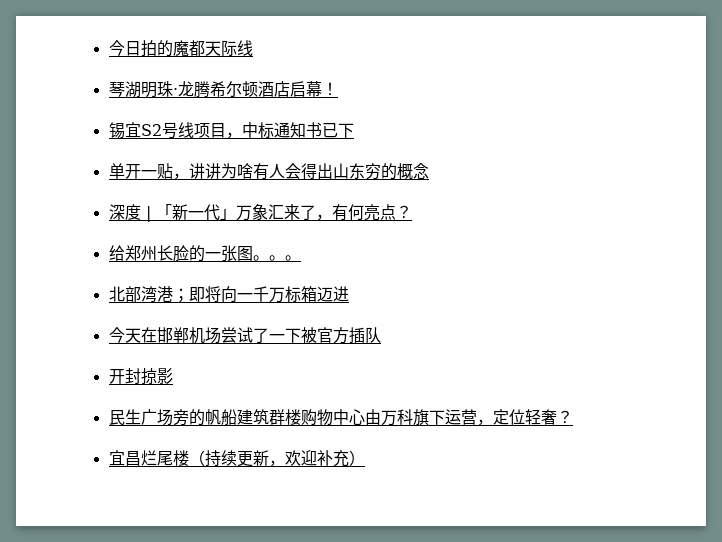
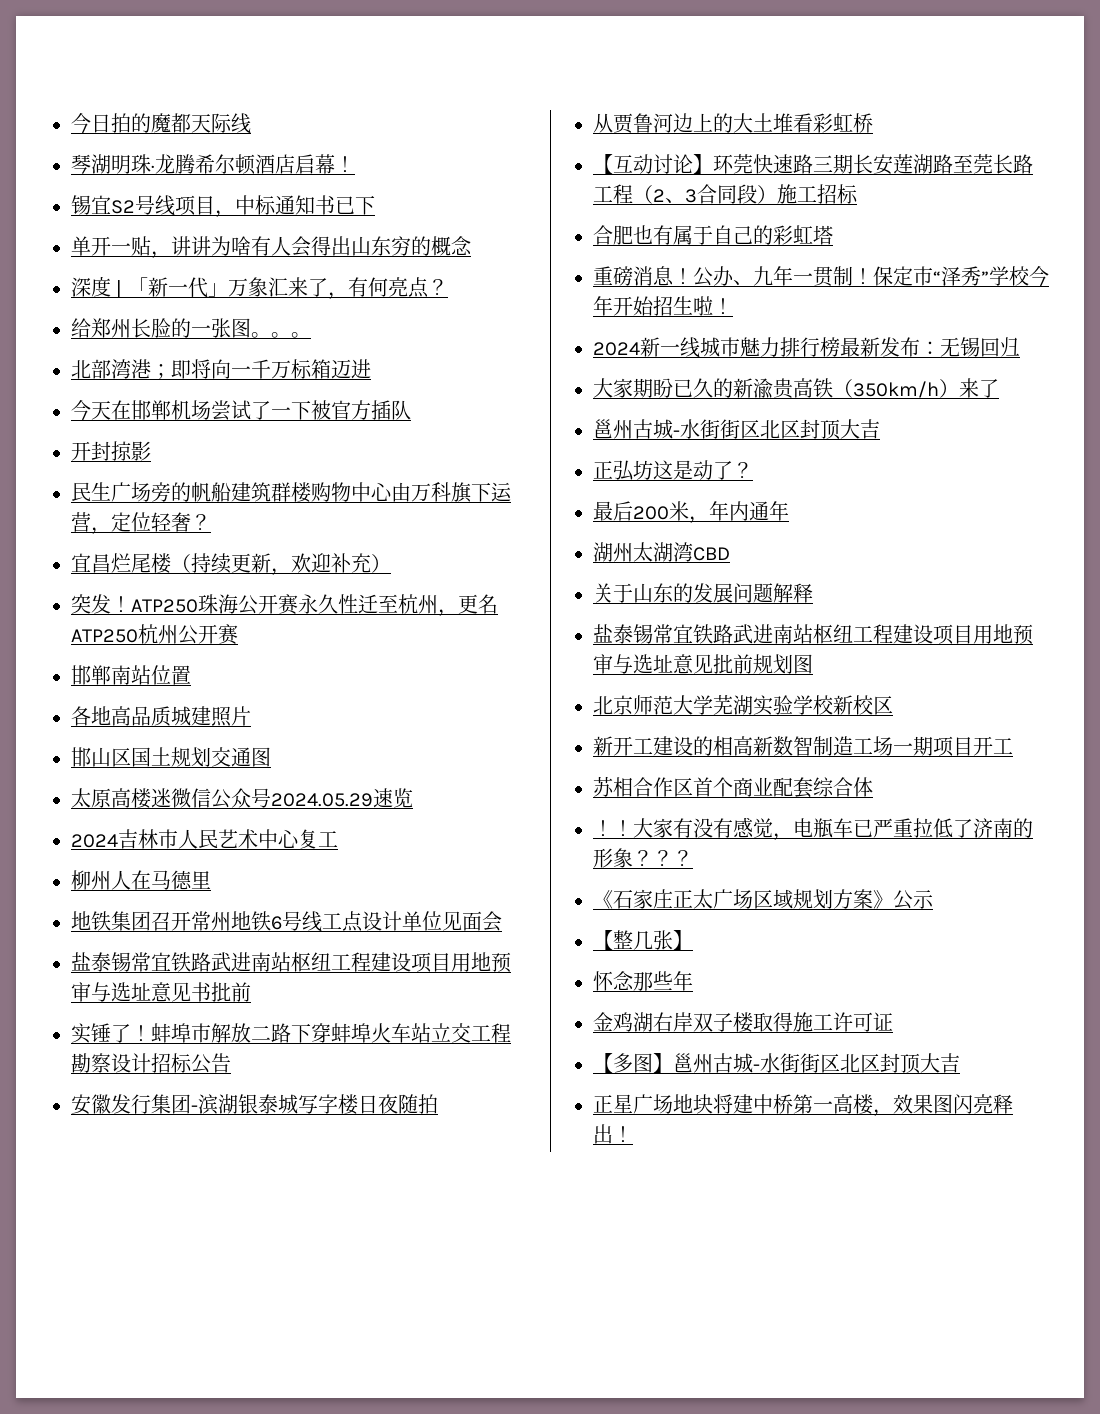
+ 突发！ATP250珠海公开赛永久性迁至杭州，更名ATP250杭州公开赛
+ 邯郸南站位置
+ 各地高品质城建照片
+ 邯山区国土规划交通图
+ 太原高楼迷微信公众号2024.05.29速览
+ 2024吉林市人民艺术中心复工
+ 柳州人在马德里
+ 地铁集团召开常州地铁6号线工点设计单位见面会
+ 盐泰锡常宜铁路武进南站枢纽工程建设项目用地预审与选址意见书批前
+ 实锤了！蚌埠市解放二路下穿蚌埠火车站立交工程勘察设计招标公告
+ 安徽发行集团-滨湖银泰城写字楼日夜随拍
+ 从贾鲁河边上的大土堆看彩虹桥
+ 【互动讨论】环莞快速路三期长安莲湖路至莞长路工程（2、3合同段）施工招标
+ 合肥也有属于自己的彩虹塔
+ 重磅消息！公办、九年一贯制！保定市“泽秀”学校今年开始招生啦！
+ 2024新一线城市魅力排行榜最新发布：无锡回归
+ 大家期盼已久的新渝贵高铁（350km/h）来了
+ 邕州古城-水街街区北区封顶大吉
+ 正弘坊这是动了？
+ 最后200米，年内通年
+ 湖州太湖湾CBD
+ 关于山东的发展问题解释
+ 盐泰锡常宜铁路武进南站枢纽工程建设项目用地预审与选址意见批前规划图
+ 北京师范大学芜湖实验学校新校区
+ 新开工建设的相高新数智制造工场一期项目开工
+ 苏相合作区首个商业配套综合体
+ ！！大家有没有感觉，电瓶车已严重拉低了济南的形象？？？
+ 《石家庄正太广场区域规划方案》公示
+ 【整几张】
+ 怀念那些年
+ 金鸡湖右岸双子楼取得施工许可证
+ 【多图】邕州古城-水街街区北区封顶大吉
+ 正星广场地块将建中桥第一高楼，效果图闪亮释出！

